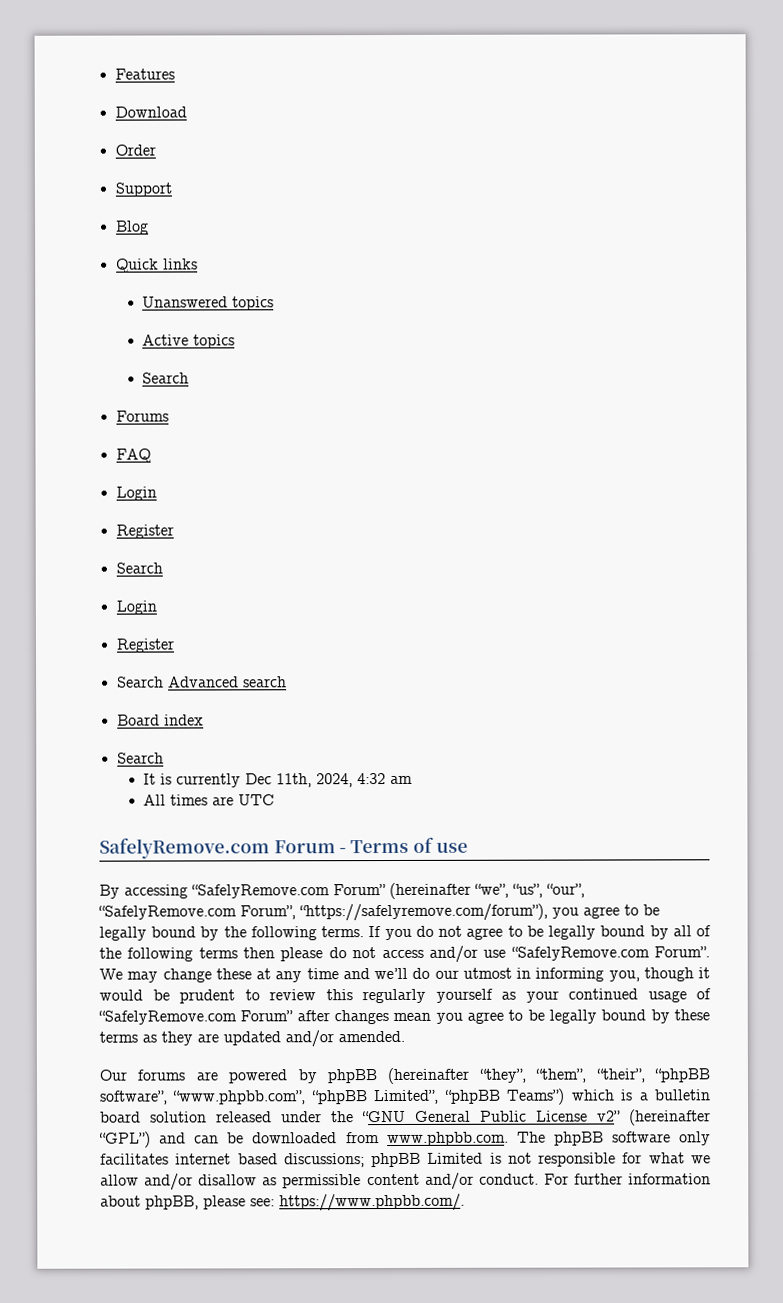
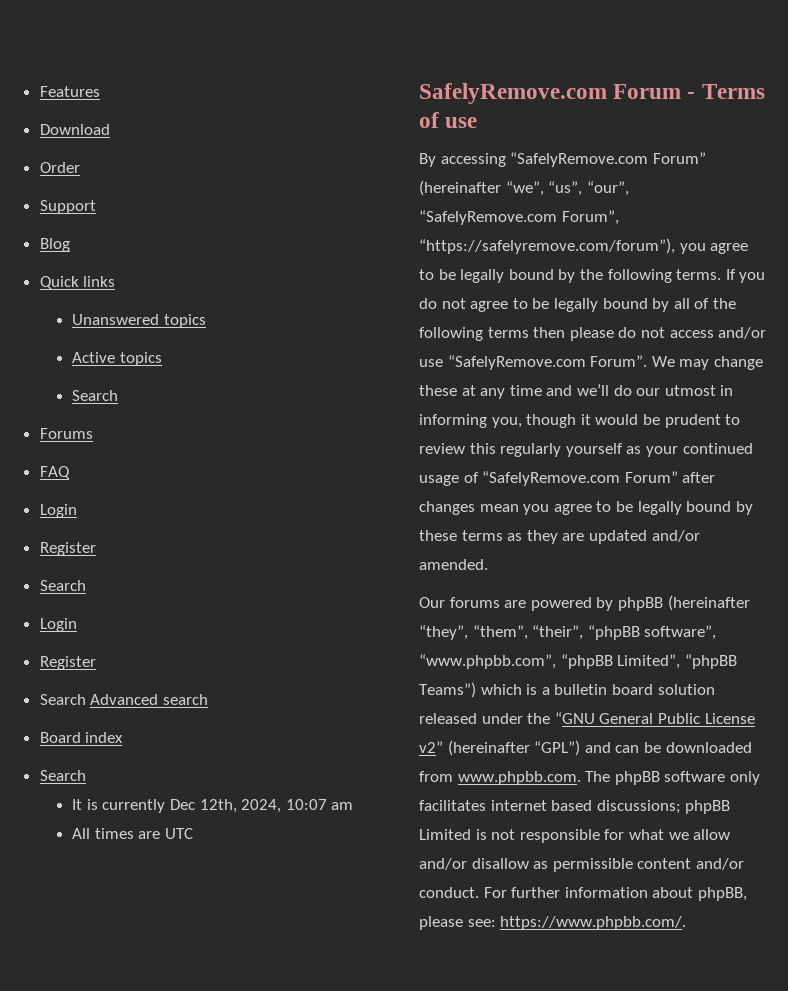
- It is currently Dec 11th, 2024, 4:32 am
+ It is currently Dec 12th, 2024, 10:07 am

